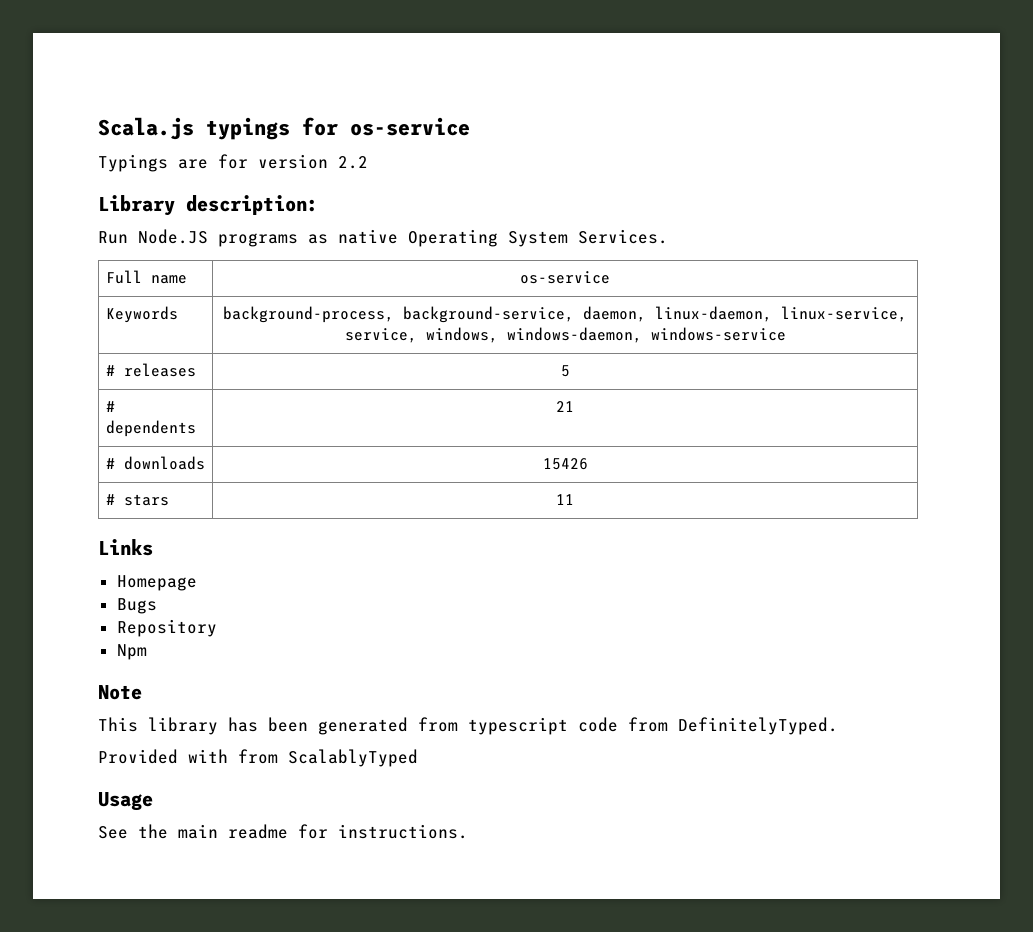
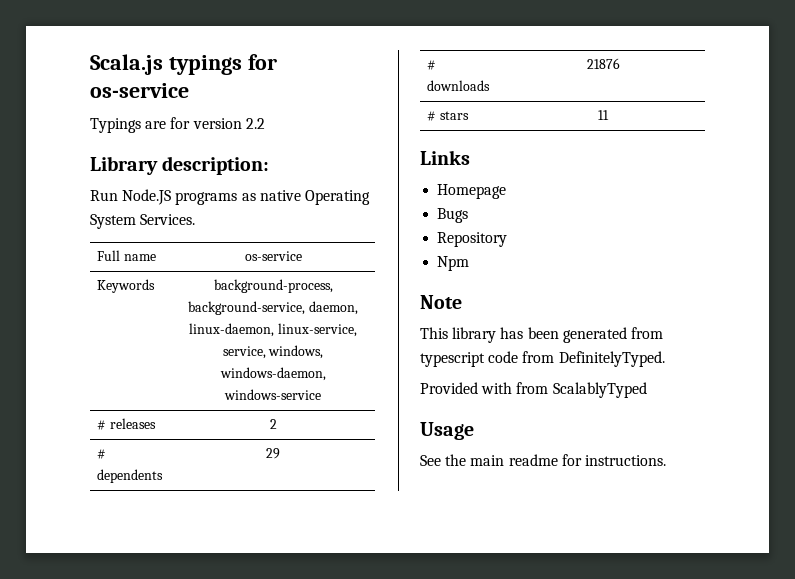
- # releases | 5
+ # releases | 2
- # dependents | 21
+ # dependents | 29
- # downloads | 15426
+ # downloads | 21876

